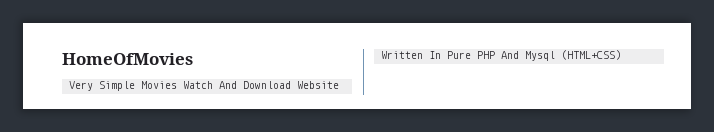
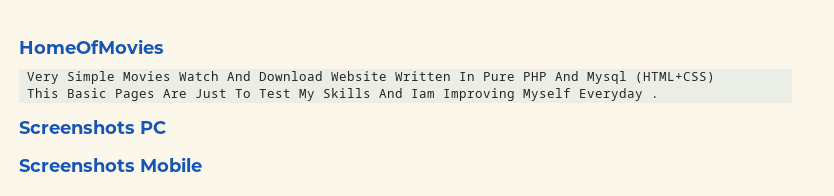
+ This Basic Pages Are Just To Test My Skills And Iam Improving Myself Everyday .
+ Screenshots PC
+ Screenshots Mobile

